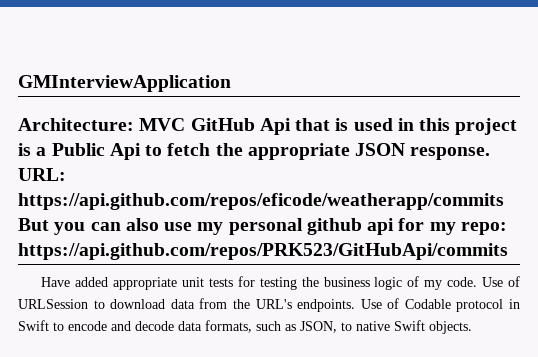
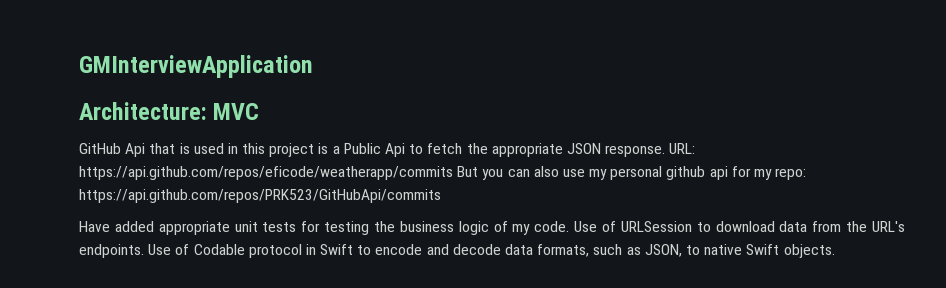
- Architecture: MVC GitHub Api that is used in this project is a Public Api to fetch the appropriate JSON response.
+ Architecture: MVC
+ GitHub Api that is used in this project is a Public Api to fetch the appropriate JSON response.

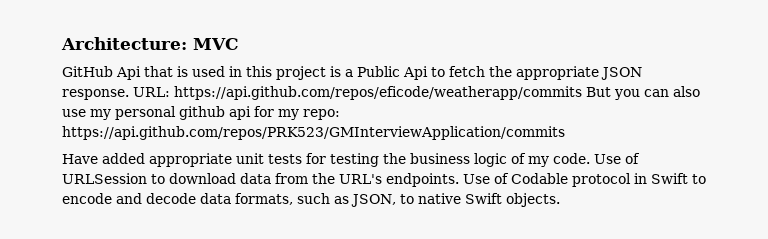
- GMInterviewApplication
- URL: https://api.github.com/repos/eficode/weatherapp/commits But you can also use my personal github api for my repo: https://api.github.com/repos/PRK523/GitHubApi/commits
+ URL: https://api.github.com/repos/eficode/weatherapp/commits But you can also use my personal github api for my repo: https://api.github.com/repos/PRK523/GMInterviewApplication/commits

